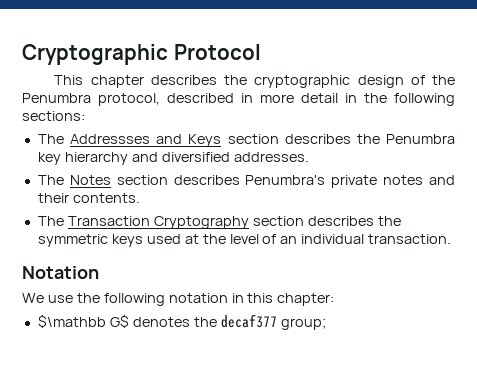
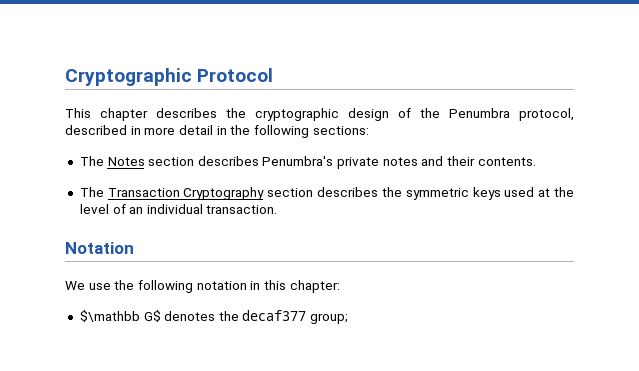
- The Addressses and Keys section describes the Penumbra key hierarchy and diversified addresses.

